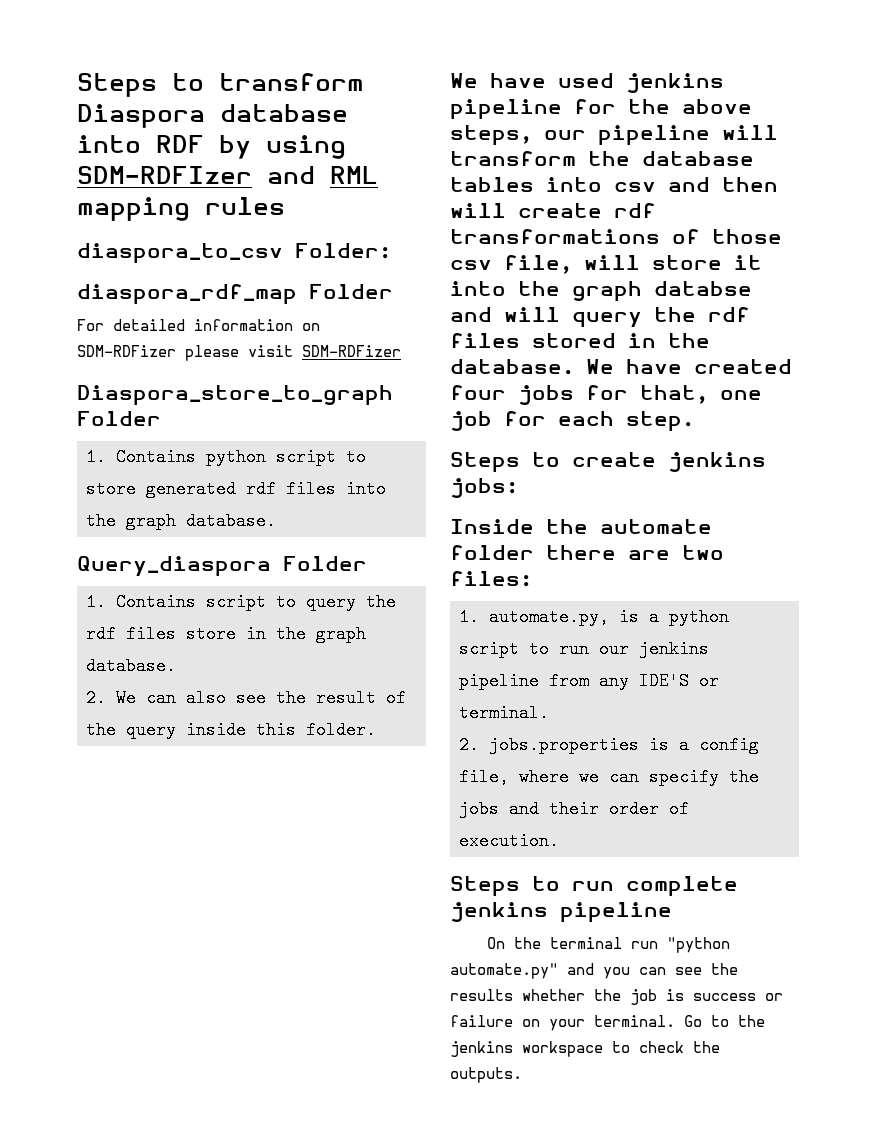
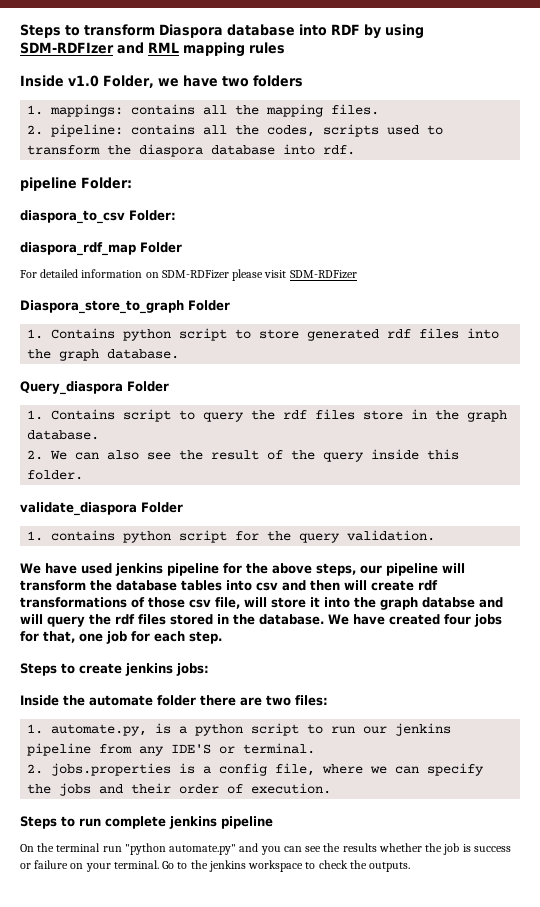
+ Inside v1.0 Folder, we have two folders
+ 1. mappings: contains all the mapping files.
+ 2. pipeline: contains all the codes, scripts used to transform the diaspora database into rdf.
+ pipeline Folder:
+ validate_diaspora Folder
+ 1. contains python script for the query validation.

